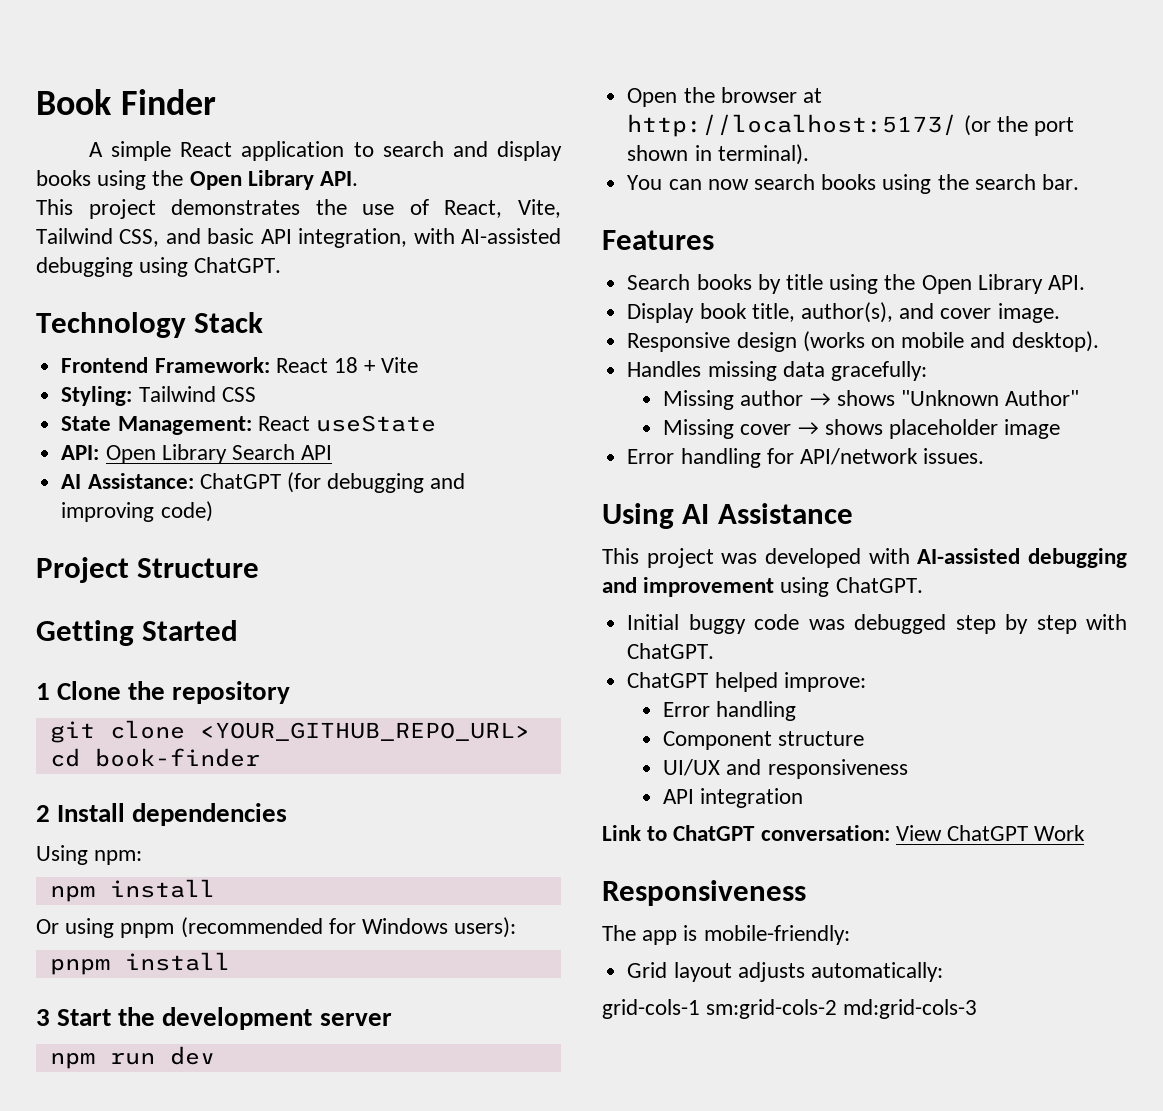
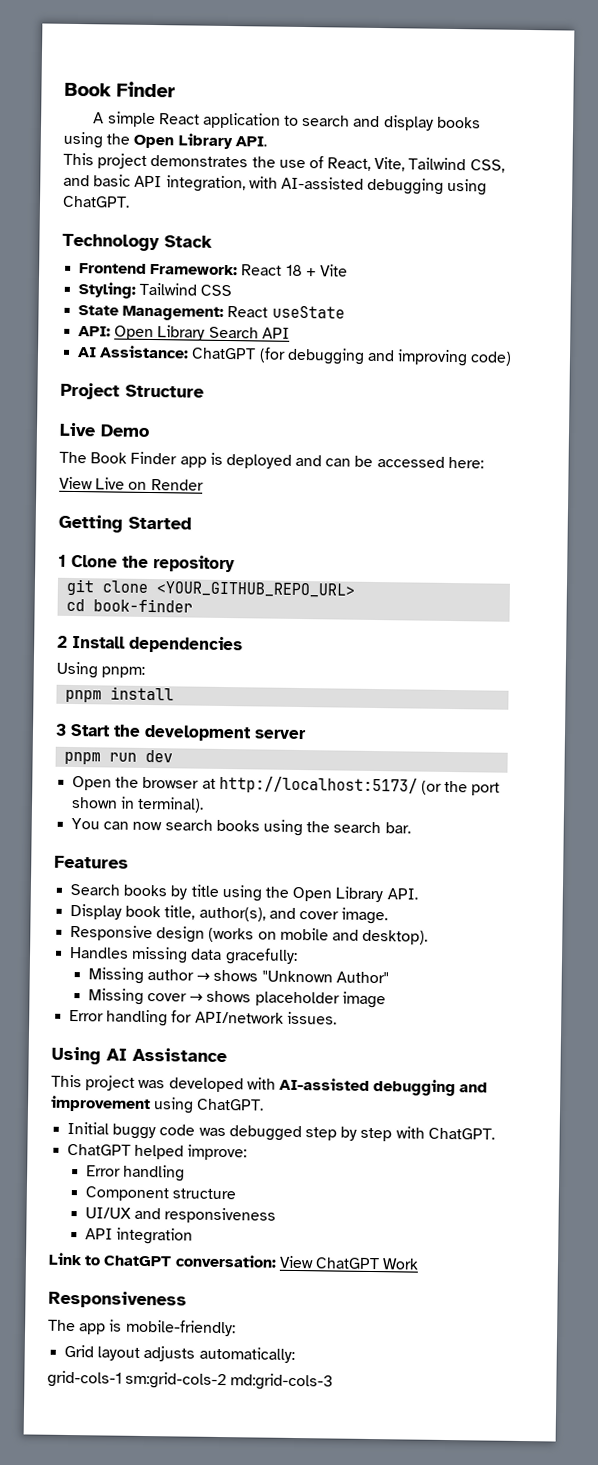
+ Live Demo
+ The Book Finder app is deployed and can be accessed here:
+ View Live on Render
- Using npm:
- npm install
- Or using pnpm (recommended for Windows users):
+ Using pnpm:
- npm run dev
+ pnpm run dev

